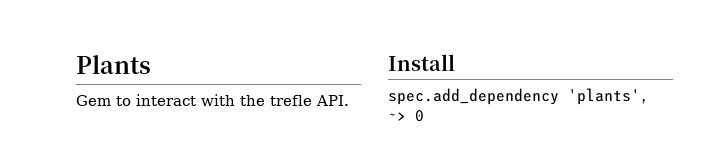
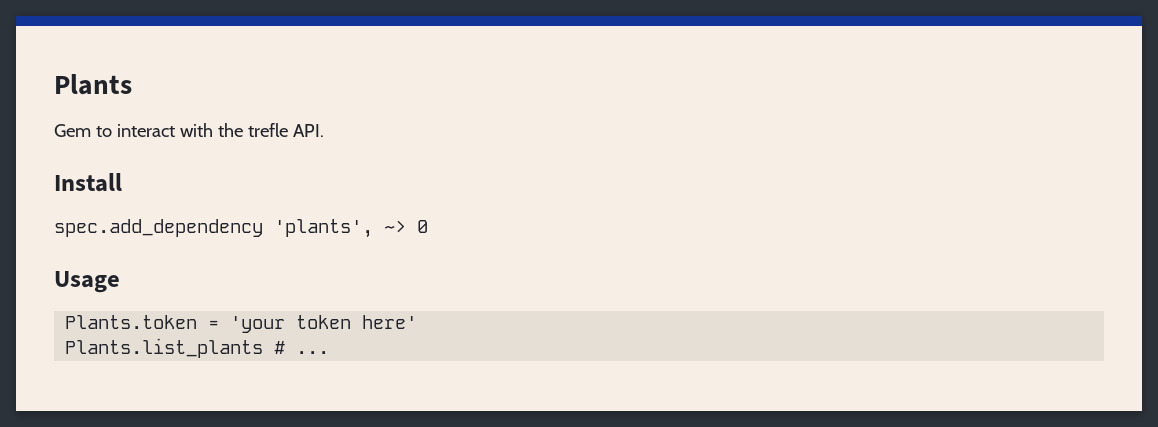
+ Usage
+ Plants.token = 'your token here'
+ Plants.list_plants # ...

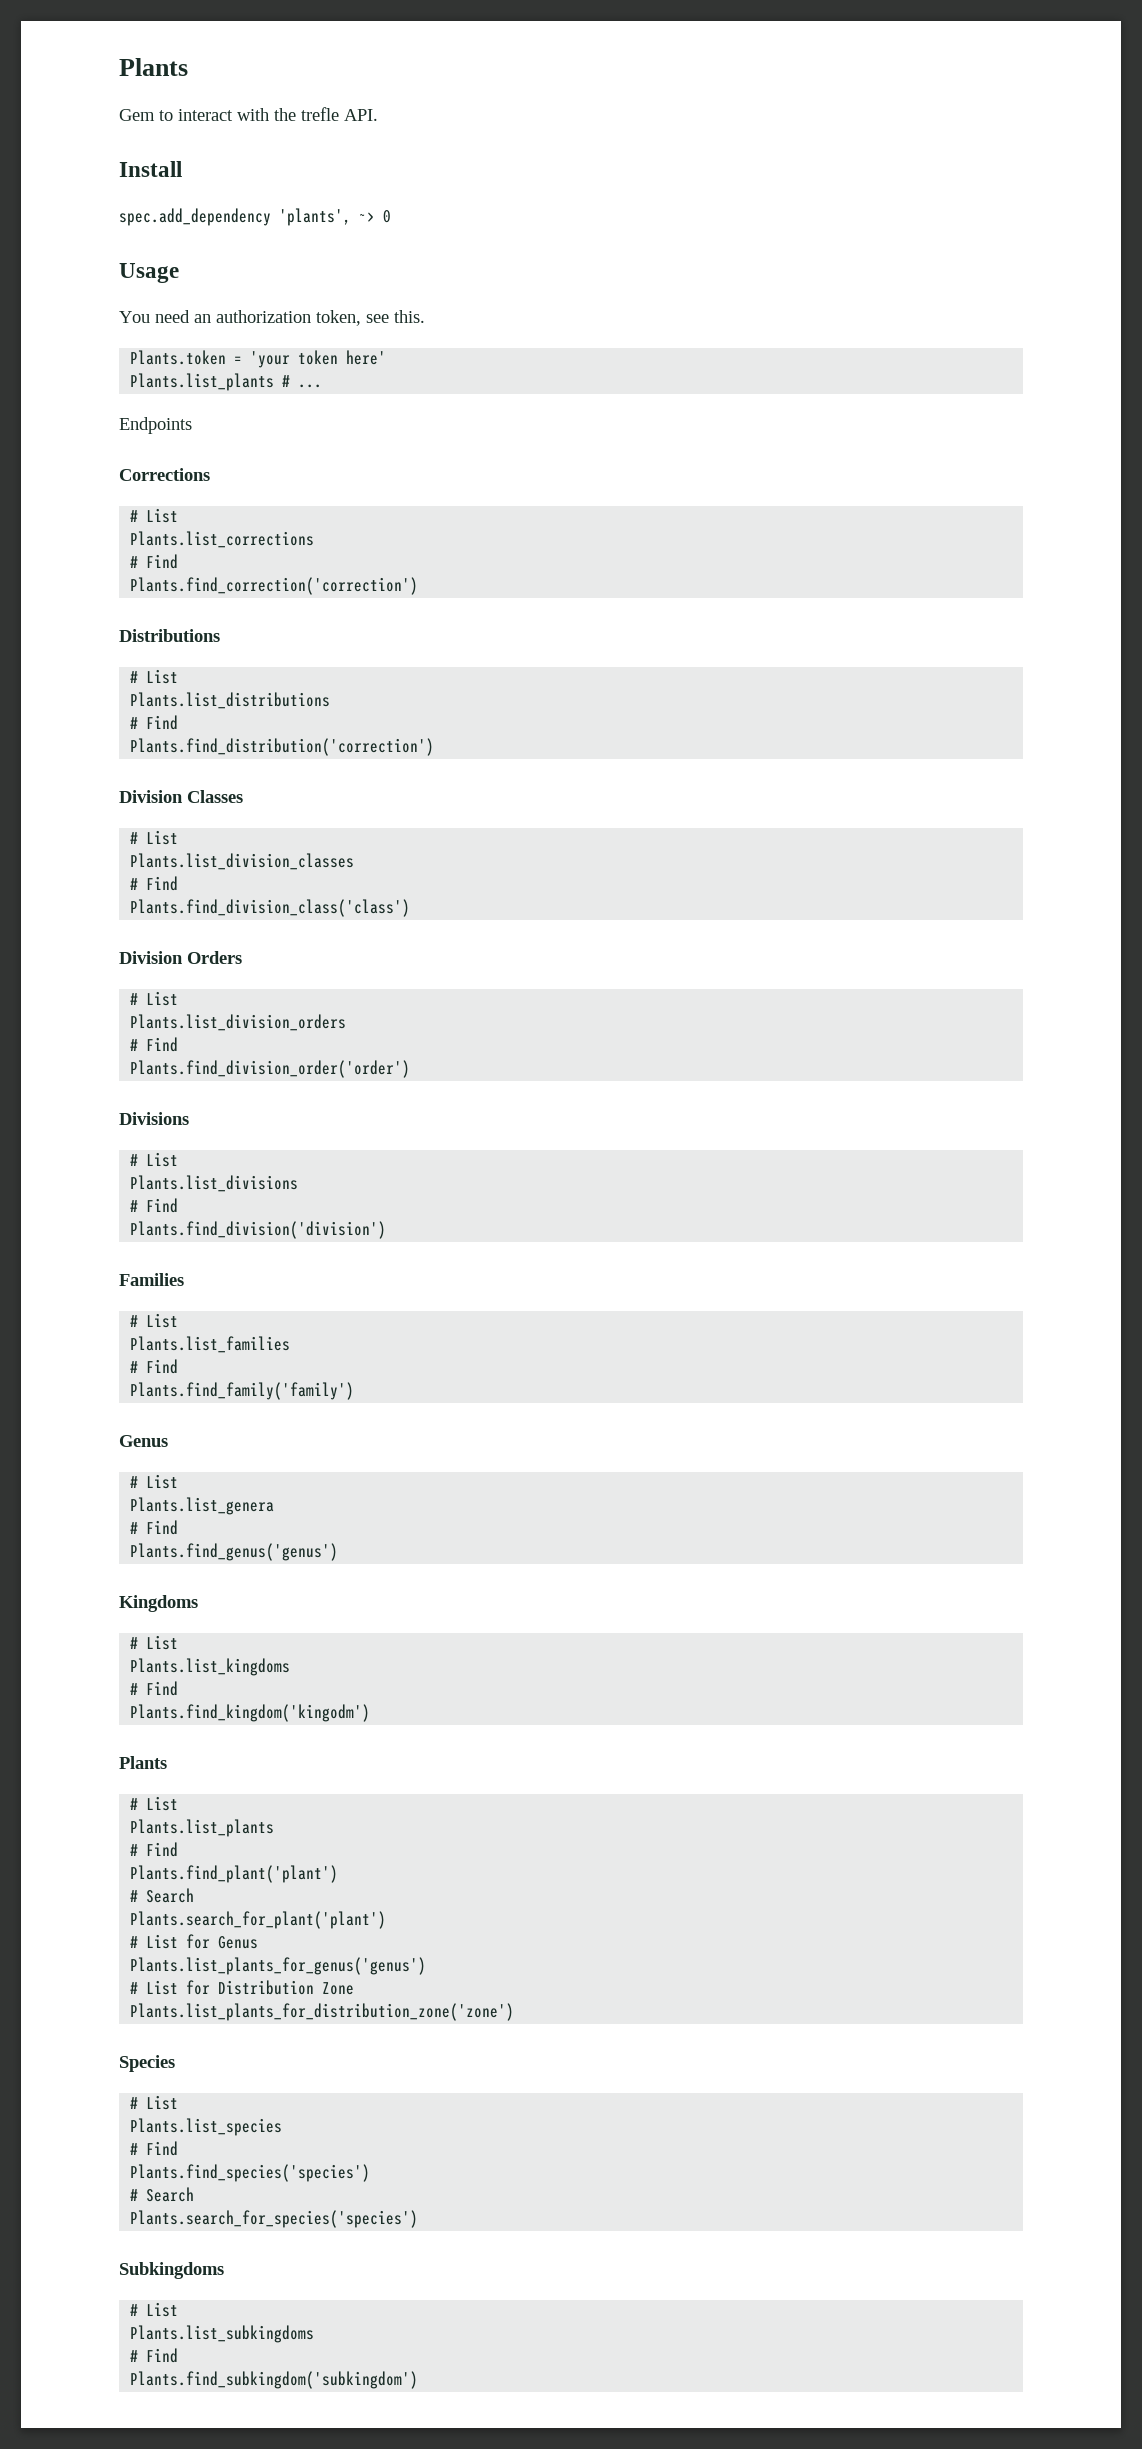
+ You need an authorization token, see this.
+ Endpoints
+ Corrections
+ # List
+ Plants.list_corrections
+ # Find
+ Plants.find_correction('correction')
+ Distributions
+ # List
+ Plants.list_distributions
+ # Find
+ Plants.find_distribution('correction')
+ Division Classes
+ # List
+ Plants.list_division_classes
+ # Find
+ Plants.find_division_class('class')
+ Division Orders
+ # List
+ Plants.list_division_orders
+ # Find
+ Plants.find_division_order('order')
+ Divisions
+ # List
+ Plants.list_divisions
+ # Find
+ Plants.find_division('division')
+ Families
+ # List
+ Plants.list_families
+ # Find
+ Plants.find_family('family')
+ Genus
+ # List
+ Plants.list_genera
+ # Find
+ Plants.find_genus('genus')
+ Kingdoms
+ # List
+ Plants.list_kingdoms
+ # Find
+ Plants.find_kingdom('kingodm')
+ Plants
+ # List
+ Plants.list_plants
+ # Find
+ Plants.find_plant('plant')
+ # Search
+ Plants.search_for_plant('plant')
+ # List for Genus
+ Plants.list_plants_for_genus('genus')
+ # List for Distribution Zone
+ Plants.list_plants_for_distribution_zone('zone')
+ Species
+ # List
+ Plants.list_species
+ # Find
+ Plants.find_species('species')
+ # Search
+ Plants.search_for_species('species')
+ Subkingdoms
+ # List
+ Plants.list_subkingdoms
+ # Find
+ Plants.find_subkingdom('subkingdom')

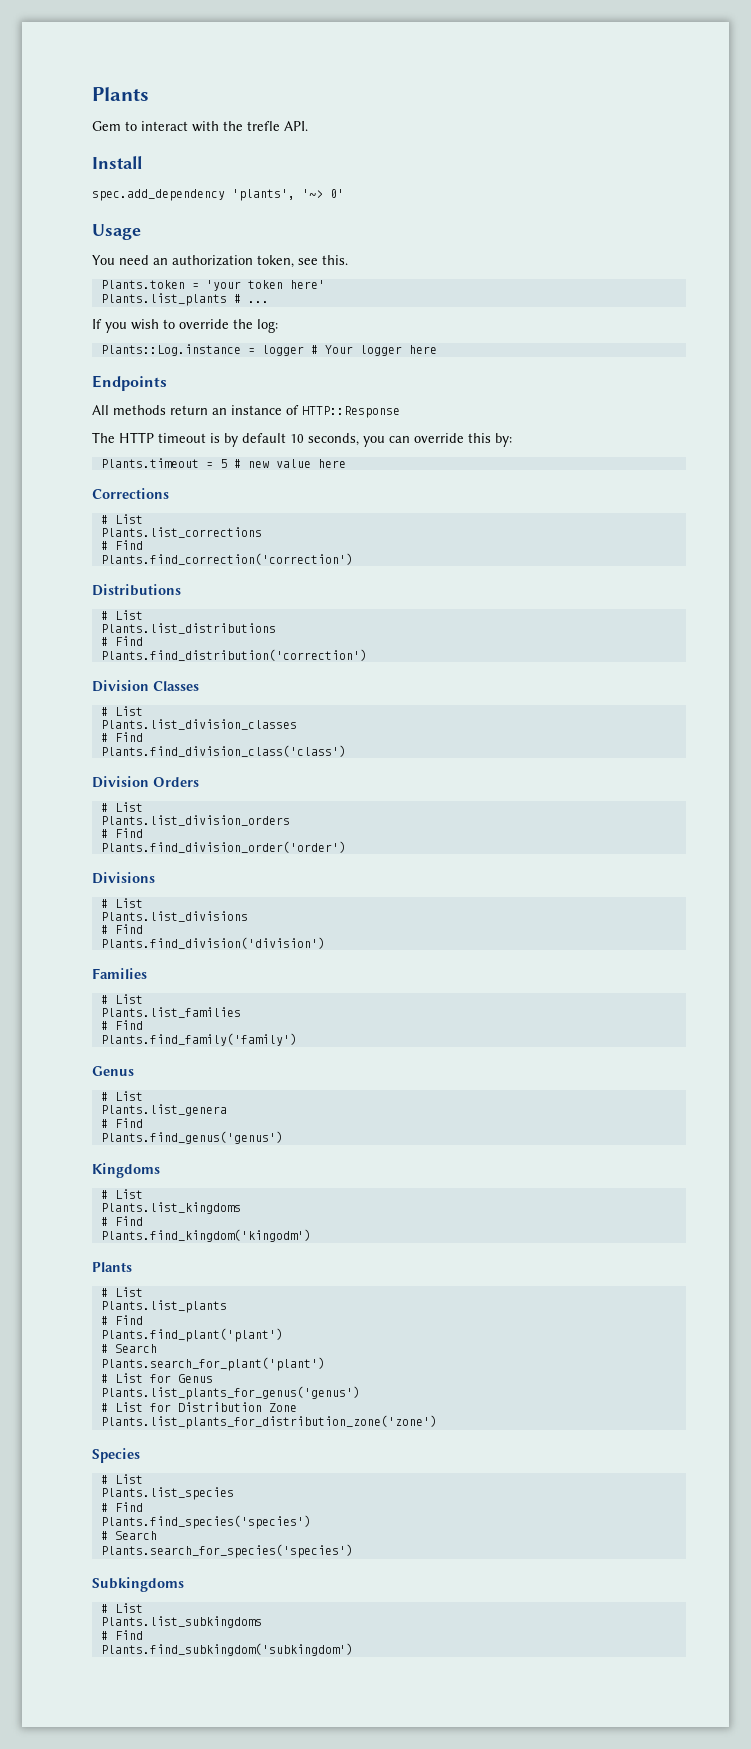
- spec.add_dependency 'plants', ~> 0
+ spec.add_dependency 'plants', '~> 0'
+ If you wish to override the log:
+ Plants::Log.instance = logger # Your logger here
  Endpoints
+ All methods return an instance of HTTP::Response
+ The HTTP timeout is by default 10 seconds, you can override this by:
+ Plants.timeout = 5 # new value here

